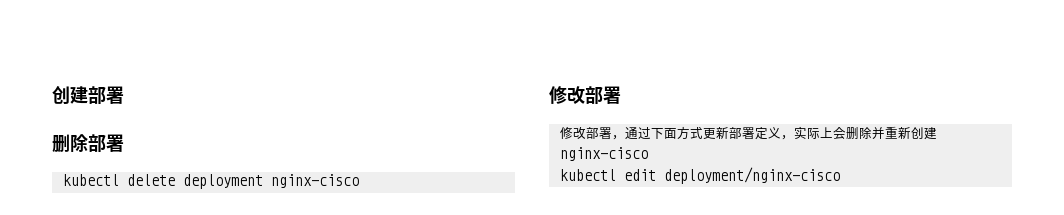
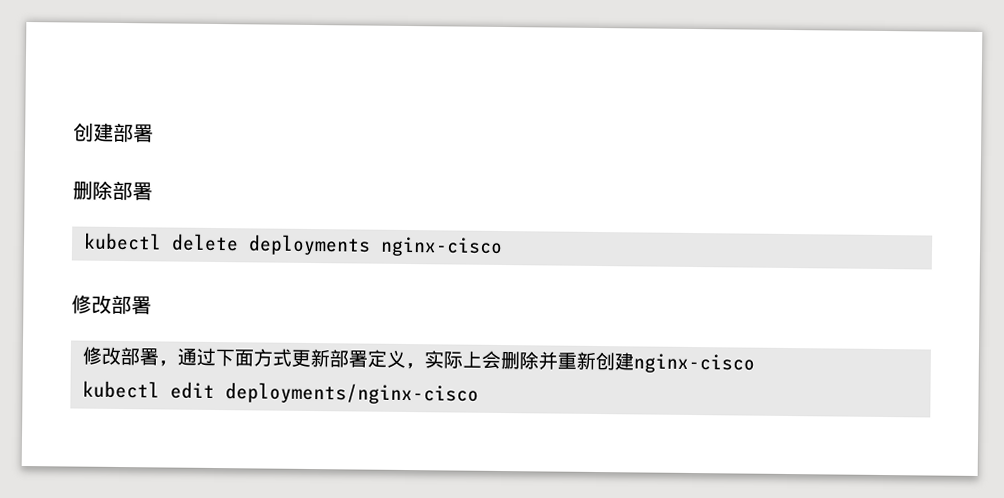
- kubectl delete deployment nginx-cisco
+ kubectl delete deployments nginx-cisco
- kubectl edit deployment/nginx-cisco
+ kubectl edit deployments/nginx-cisco

